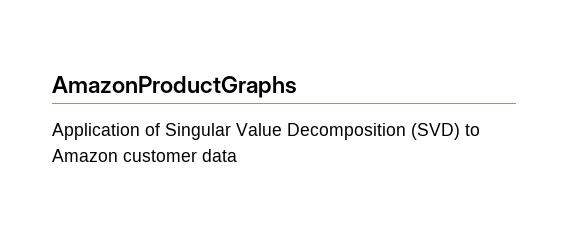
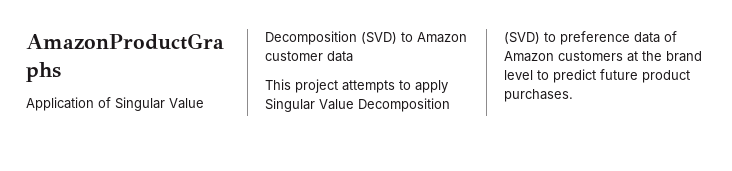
+ This project attempts to apply Singular Value Decomposition (SVD) to preference data of Amazon customers at the brand level to predict future product purchases.

